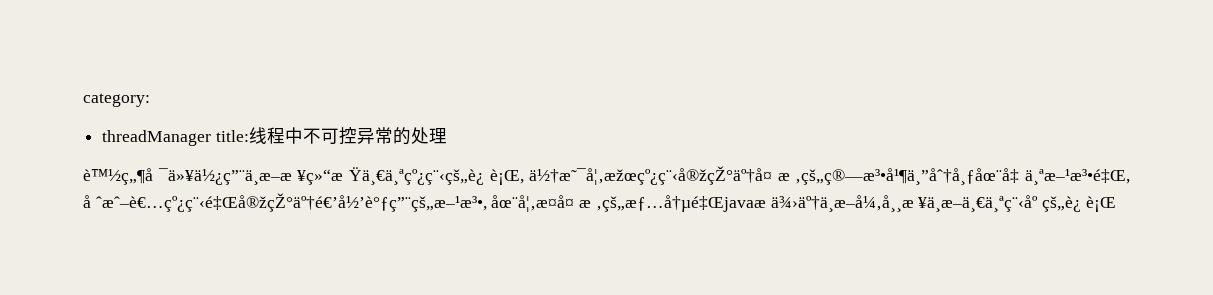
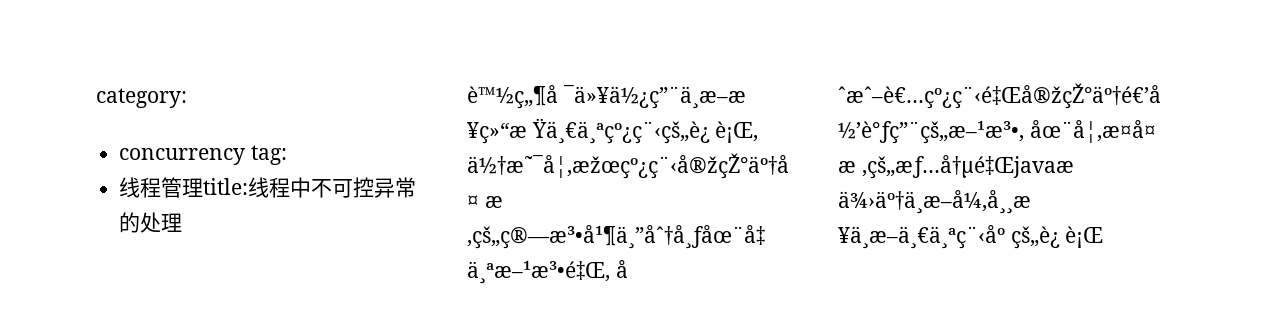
- threadManager title:线程中不可控异常的处理
+ concurrency tag:
+ 线程管理title:线程中不可控异常的处理

